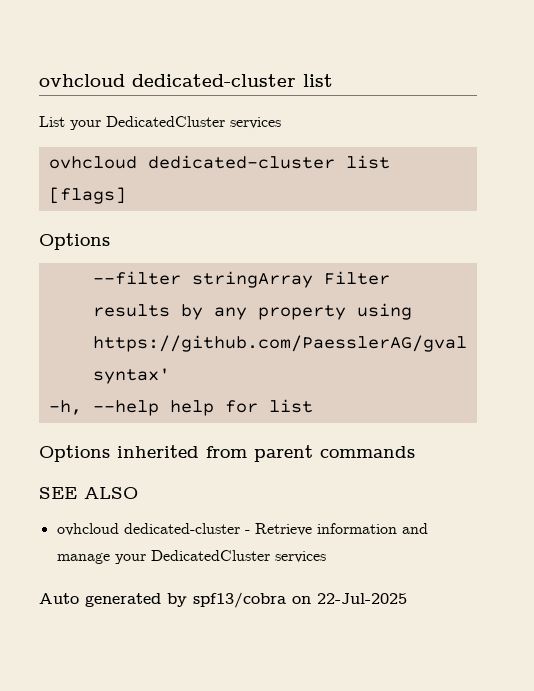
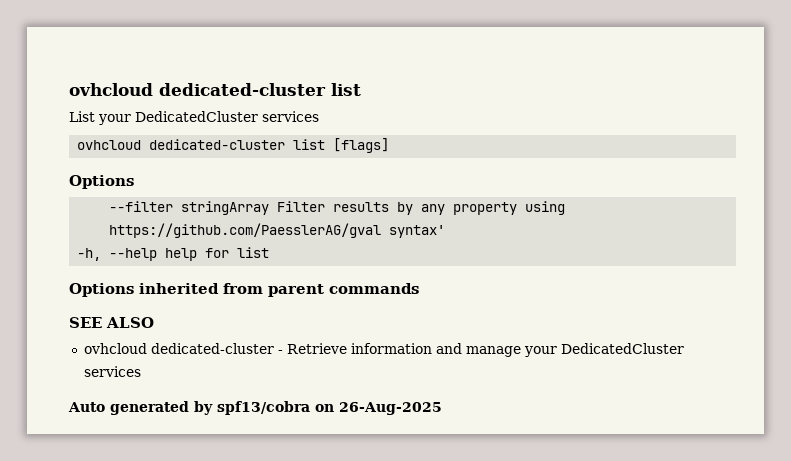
- Auto generated by spf13/cobra on 22-Jul-2025
+ Auto generated by spf13/cobra on 26-Aug-2025

